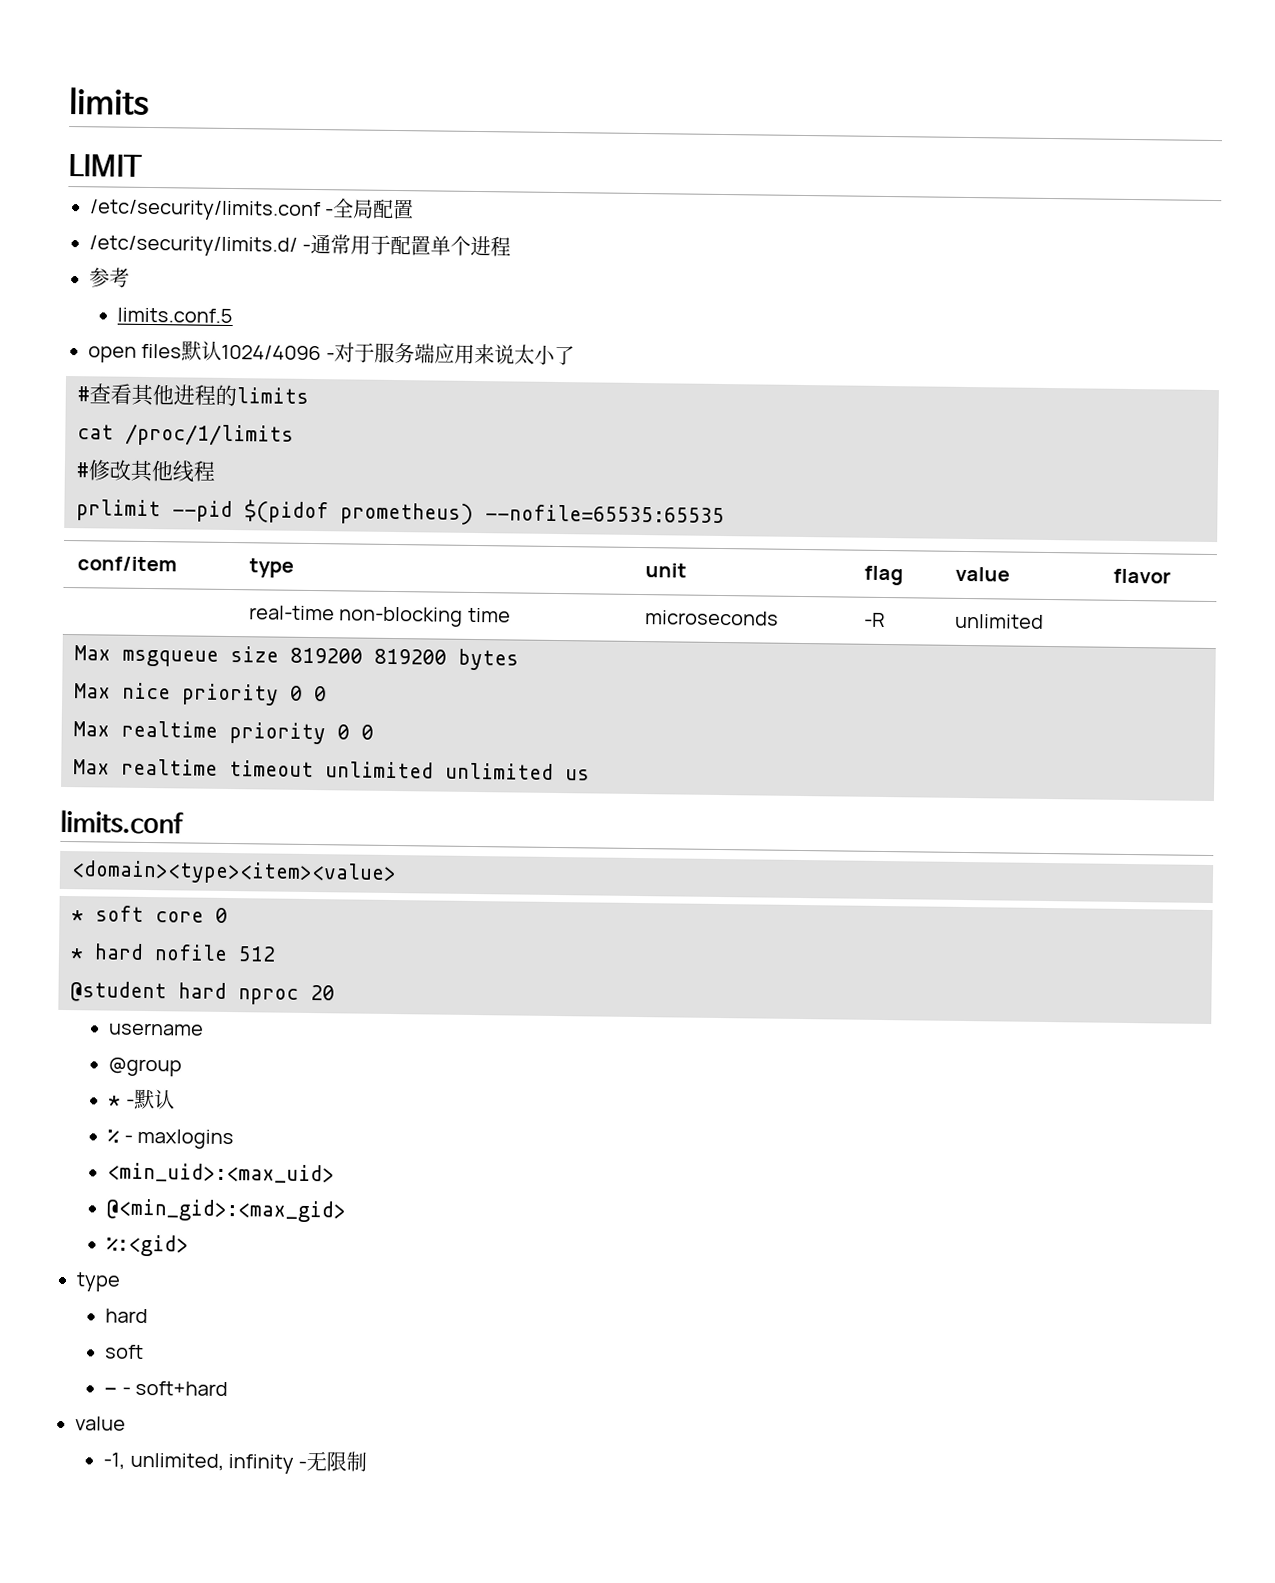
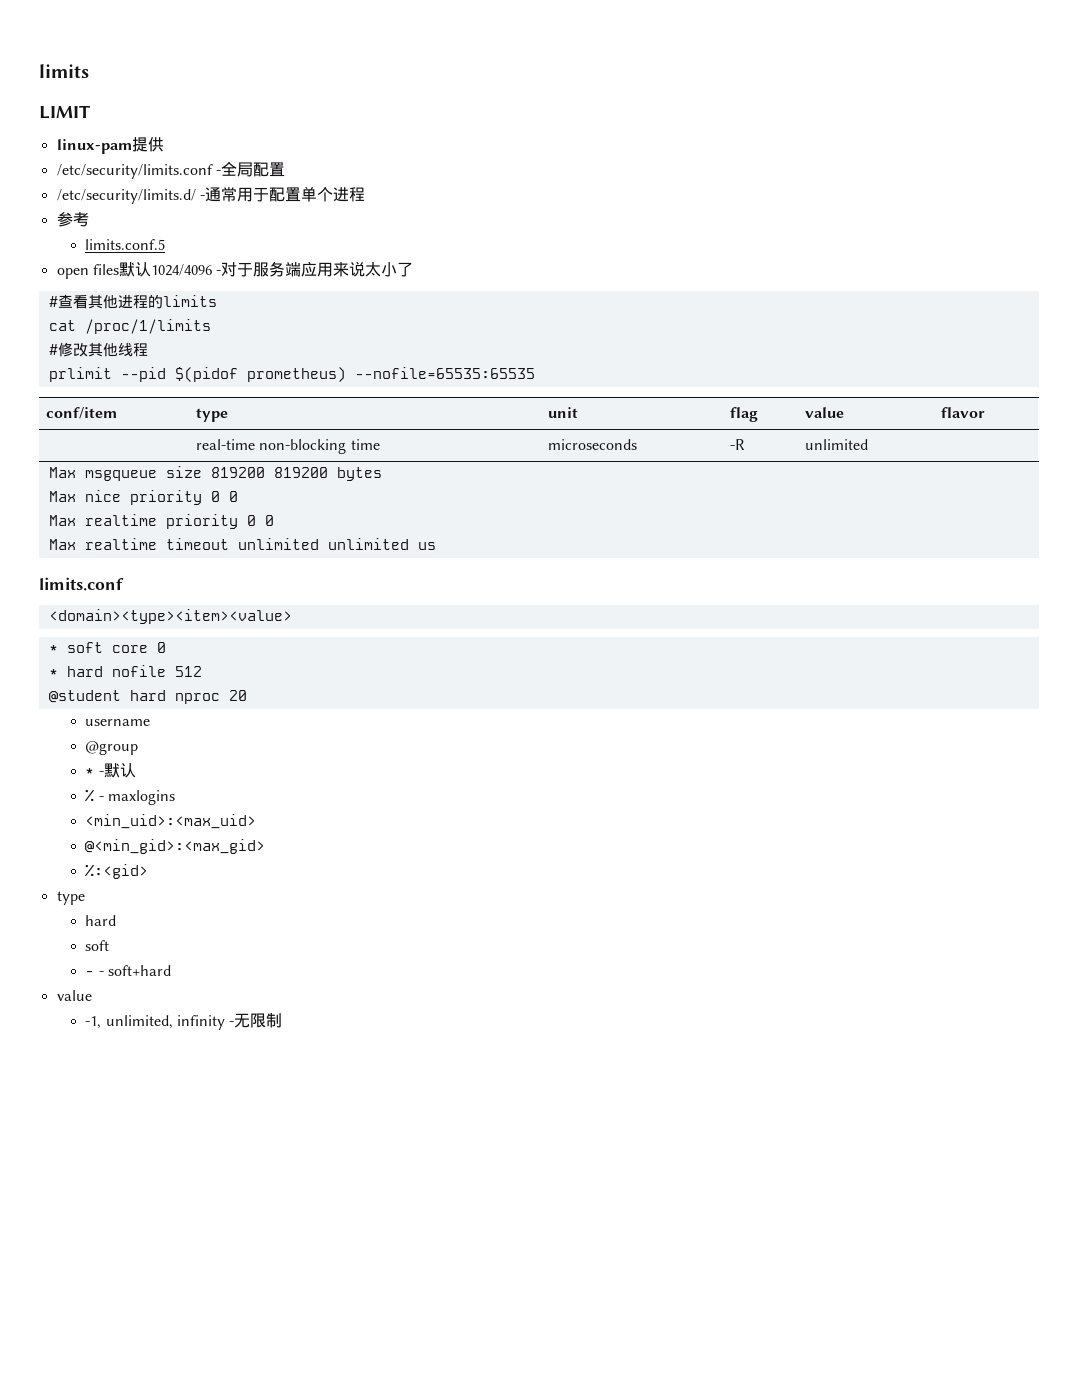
+ linux-pam提供

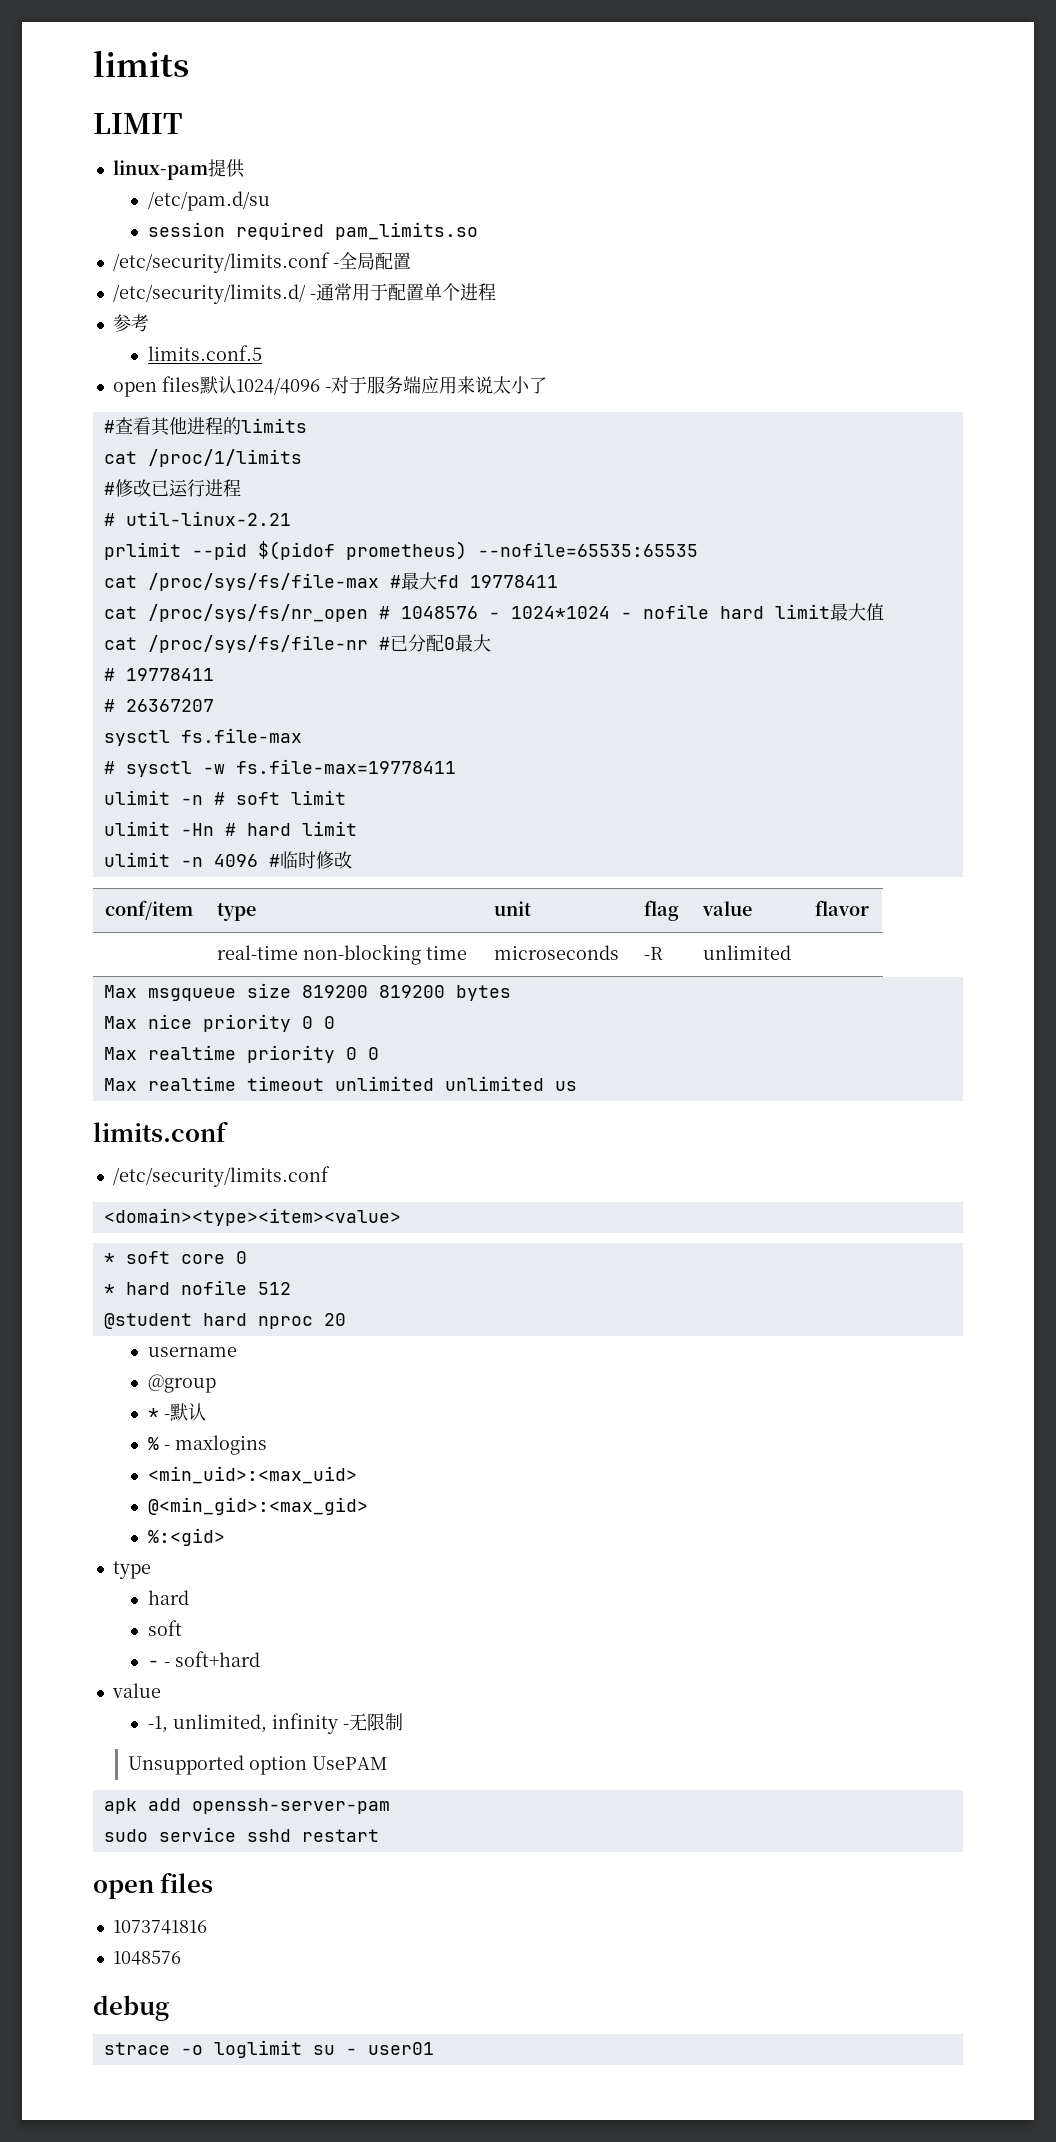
+ /etc/pam.d/su
+ session required pam_limits.so
- #修改其他线程
+ #修改已运行进程
+ # util-linux-2.21
+ cat /proc/sys/fs/file-max #最大fd 19778411
+ cat /proc/sys/fs/nr_open # 1048576 - 1024*1024 - nofile hard limit最大值
+ cat /proc/sys/fs/file-nr #已分配0最大
+ # 19778411
+ # 26367207
+ sysctl fs.file-max
+ # sysctl -w fs.file-max=19778411
+ ulimit -n # soft limit
+ ulimit -Hn # hard limit
+ ulimit -n 4096 #临时修改
  limits.conf
+ /etc/security/limits.conf
+ Unsupported option UsePAM
+ apk add openssh-server-pam
+ sudo service sshd restart
+ open files
+ 1073741816
+ 1048576
+ debug
+ strace -o loglimit su - user01

